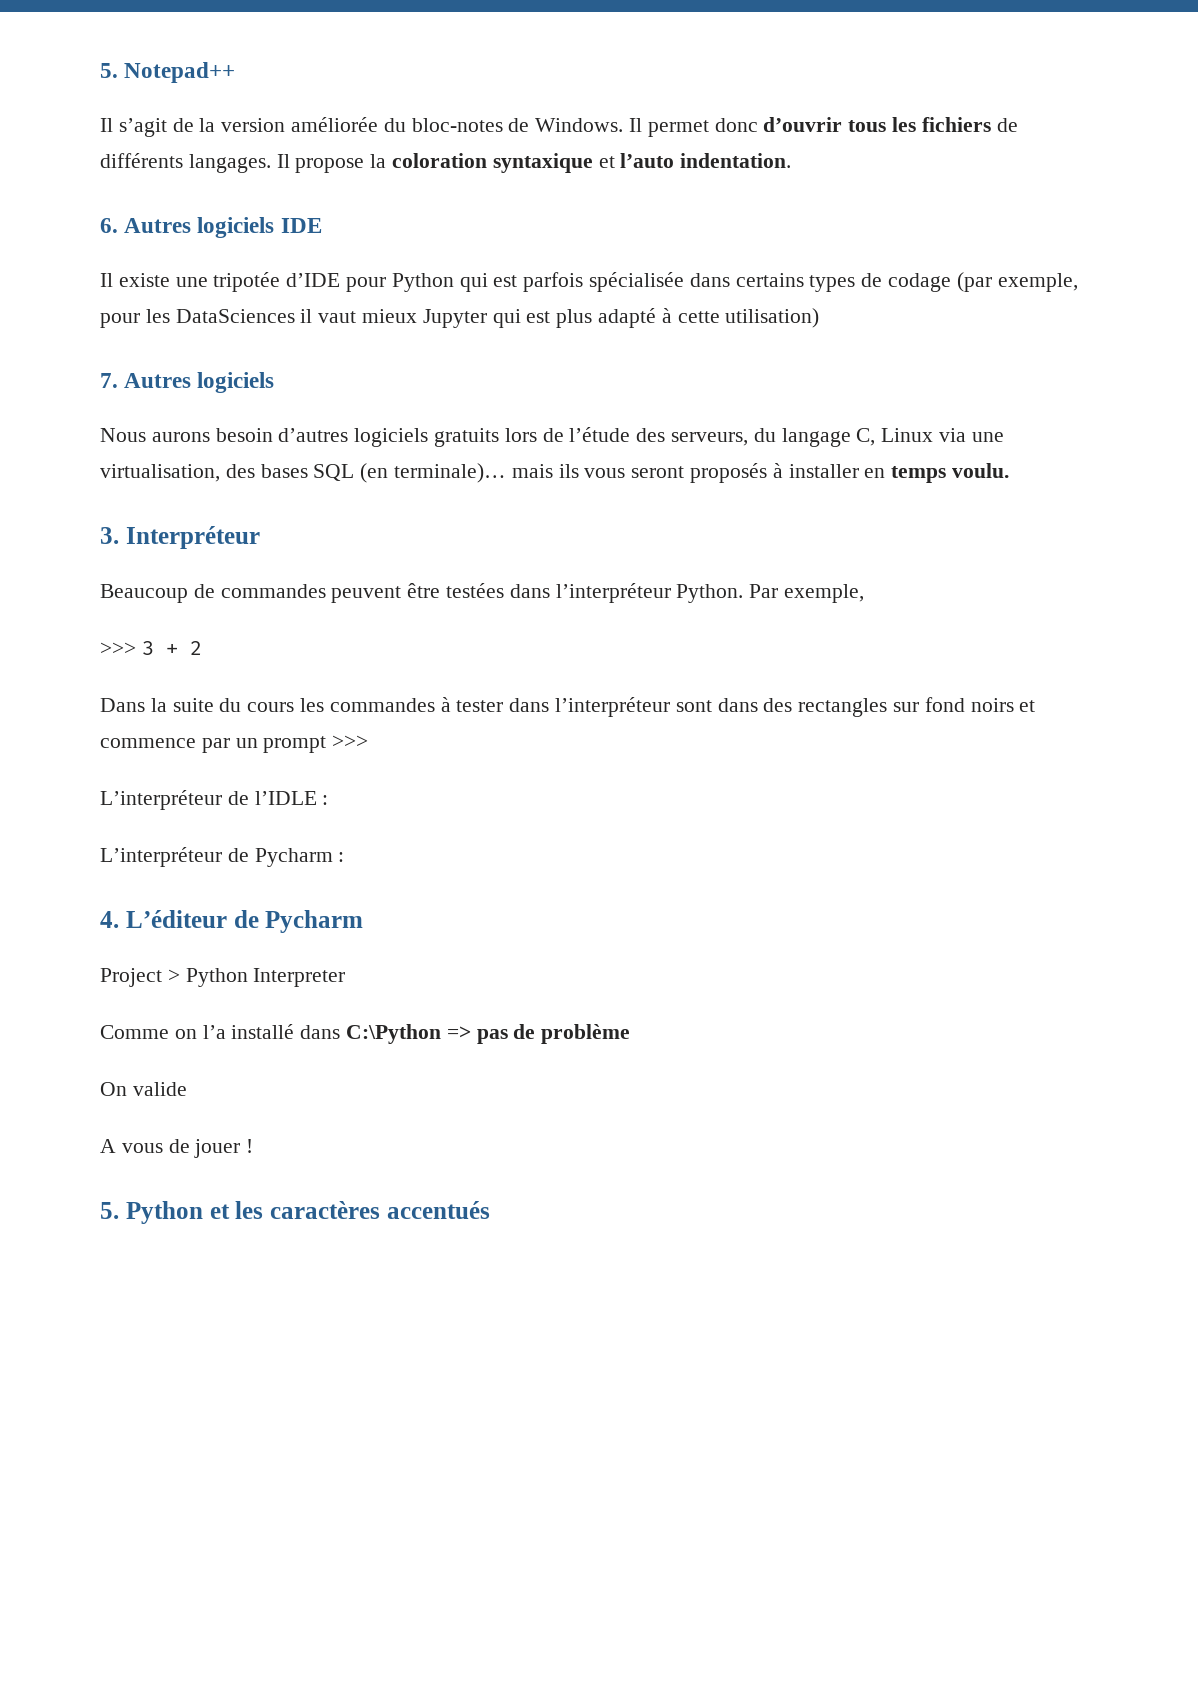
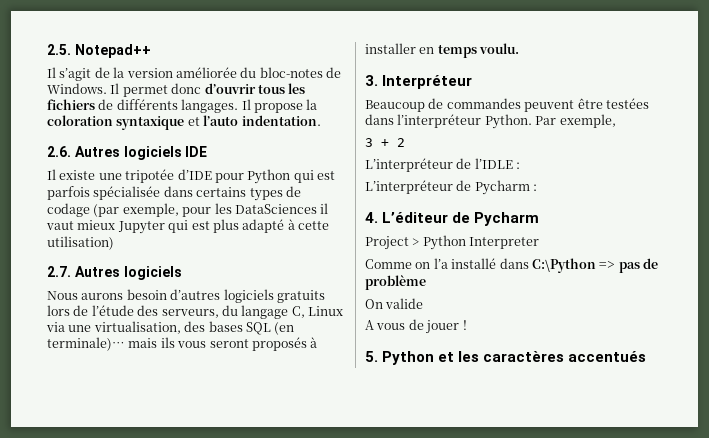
- 5. Notepad++
+ 2.5. Notepad++
- 6. Autres logiciels IDE
+ 2.6. Autres logiciels IDE
- 7. Autres logiciels
+ 2.7. Autres logiciels
- >>> 3 + 2
+ 3 + 2
- Dans la suite du cours les commandes à tester dans l’interpréteur sont dans des rectangles sur fond noirs et commence par un prompt >>>

